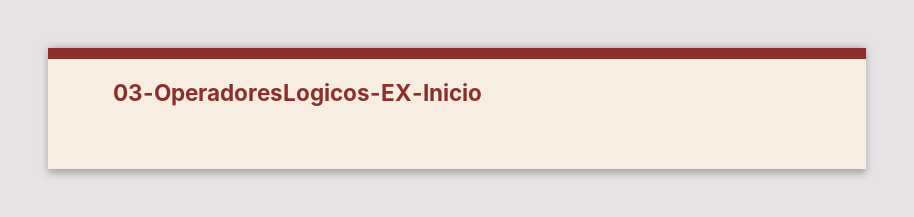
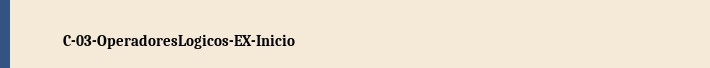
- 03-OperadoresLogicos-EX-Inicio
+ C-03-OperadoresLogicos-EX-Inicio

